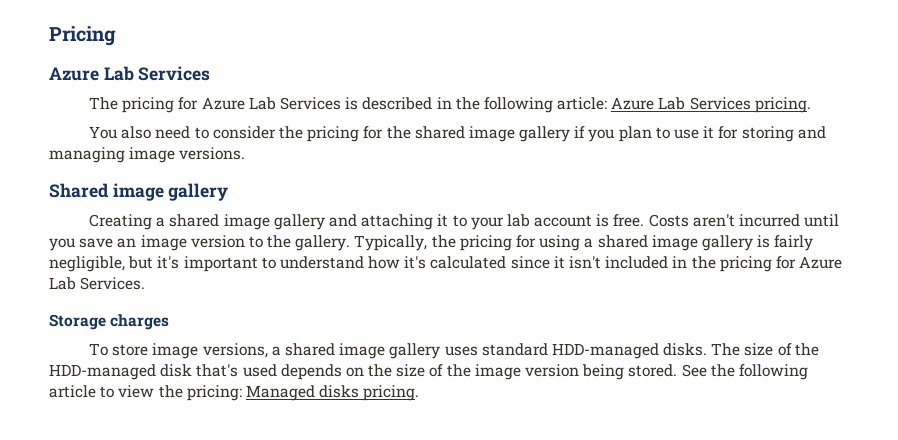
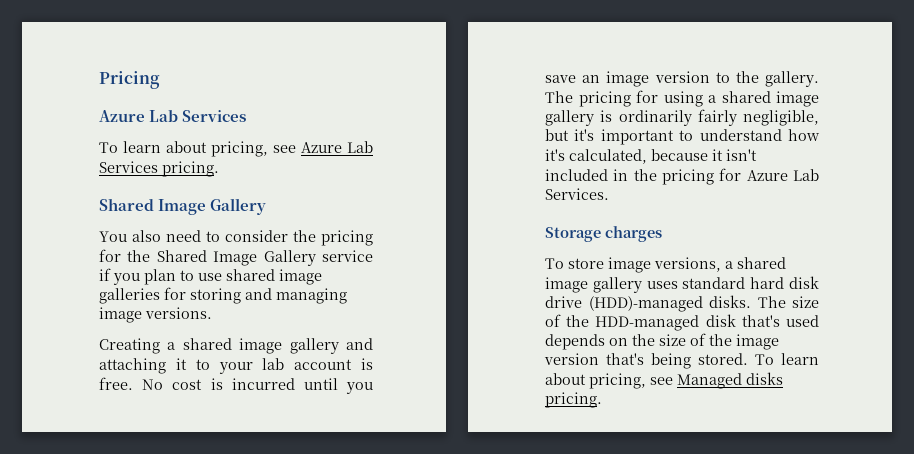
- The pricing for Azure Lab Services is described in the following article: Azure Lab Services pricing.
+ To learn about pricing, see Azure Lab Services pricing.
+ Shared Image Gallery
- You also need to consider the pricing for the shared image gallery if you plan to use it for storing and managing image versions.
+ You also need to consider the pricing for the Shared Image Gallery service if you plan to use shared image galleries for storing and managing image versions.
- Shared image gallery
- Costs aren't incurred until you save an image version to the gallery.
+ No cost is incurred until you save an image version to the gallery.
- Typically, the pricing for using a shared image gallery is fairly negligible, but it's important to understand how it's calculated since it isn't included in the pricing for Azure Lab Services.
+ The pricing for using a shared image gallery is ordinarily fairly negligible, but it's important to understand how it's calculated, because it isn't included in the pricing for Azure Lab Services.
- To store image versions, a shared image gallery uses standard HDD-managed disks.
+ To store image versions, a shared image gallery uses standard hard disk drive (HDD)-managed disks.
- The size of the HDD-managed disk that's used depends on the size of the image version being stored.
+ The size of the HDD-managed disk that's used depends on the size of the image version that's being stored.
- See the following article to view the pricing: Managed disks pricing.
+ To learn about pricing, see Managed disks pricing.

